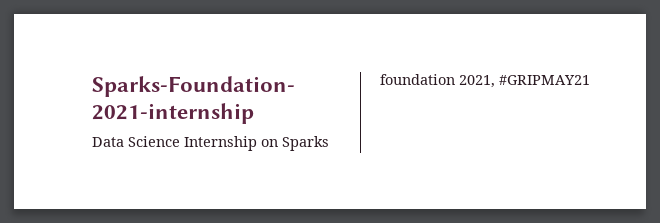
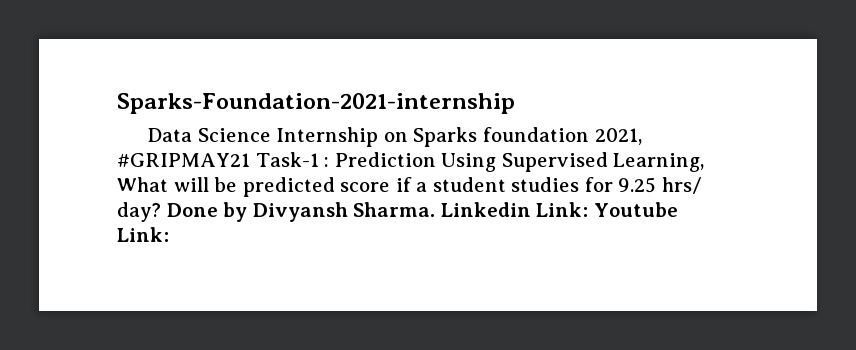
- Data Science Internship on Sparks foundation 2021, #GRIPMAY21
+ Data Science Internship on Sparks foundation 2021, #GRIPMAY21 Task-1 : Prediction Using Supervised Learning, What will be predicted score if a student studies for 9.25 hrs/ day? Done by Divyansh Sharma. Linkedin Link: Youtube Link:

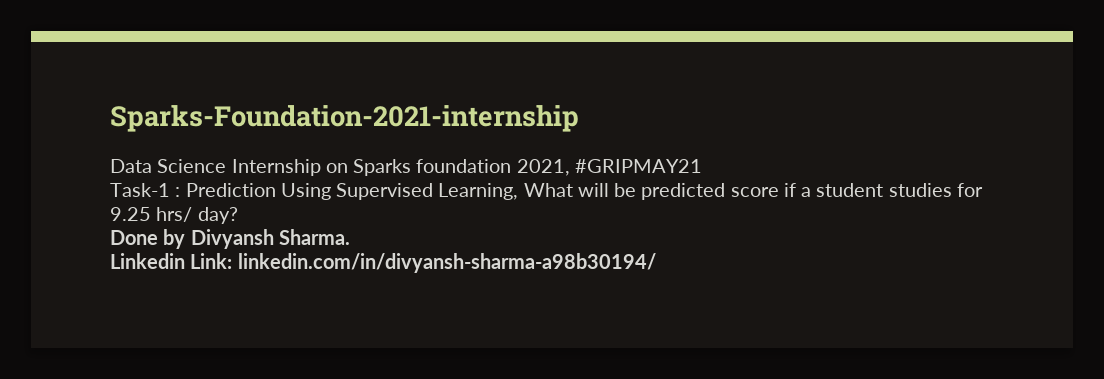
- Data Science Internship on Sparks foundation 2021, #GRIPMAY21 Task-1 : Prediction Using Supervised Learning, What will be predicted score if a student studies for 9.25 hrs/ day? Done by Divyansh Sharma. Linkedin Link: Youtube Link:
+ Data Science Internship on Sparks foundation 2021, #GRIPMAY21
+ Task-1 : Prediction Using Supervised Learning, What will be predicted score if a student studies for 9.25 hrs/ day?
+ Done by Divyansh Sharma.
+ Linkedin Link: linkedin.com/in/divyansh-sharma-a98b30194/

